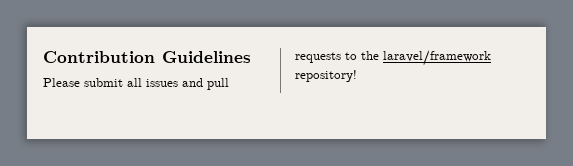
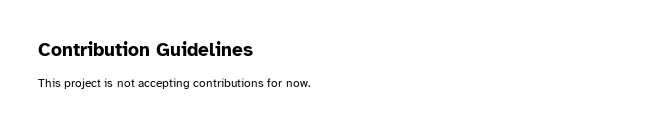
- Please submit all issues and pull requests to the laravel/framework repository!
+ This project is not accepting contributions for now.

